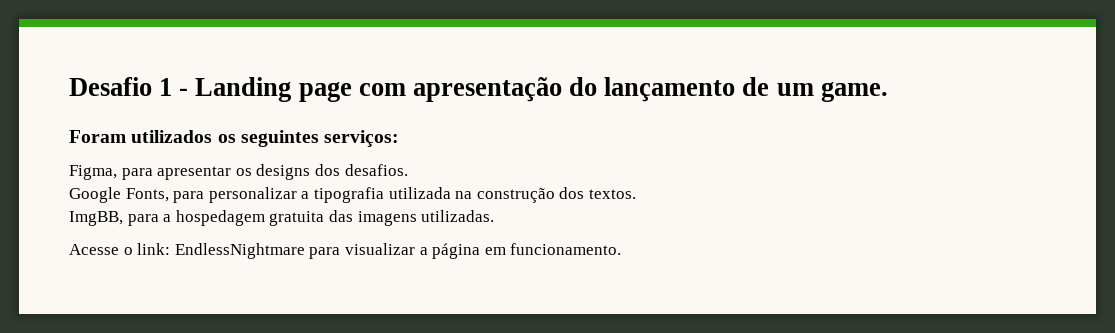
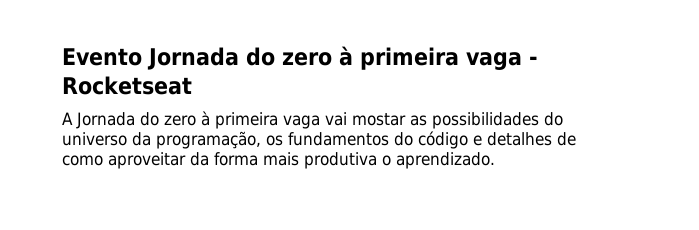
- Desafio 1 - Landing page com apresentação do lançamento de um game.
- Foram utilizados os seguintes serviços:
- Figma, para apresentar os designs dos desafios.
- Google Fonts, para personalizar a tipografia utilizada na construção dos textos.
- ImgBB, para a hospedagem gratuita das imagens utilizadas.
- Acesse o link: EndlessNightmare para visualizar a página em funcionamento.
+ Evento Jornada do zero à primeira vaga - Rocketseat
+ A Jornada do zero à primeira vaga vai mostar as possibilidades do universo da programação, os fundamentos do código e detalhes de como aproveitar da forma mais produtiva o aprendizado.

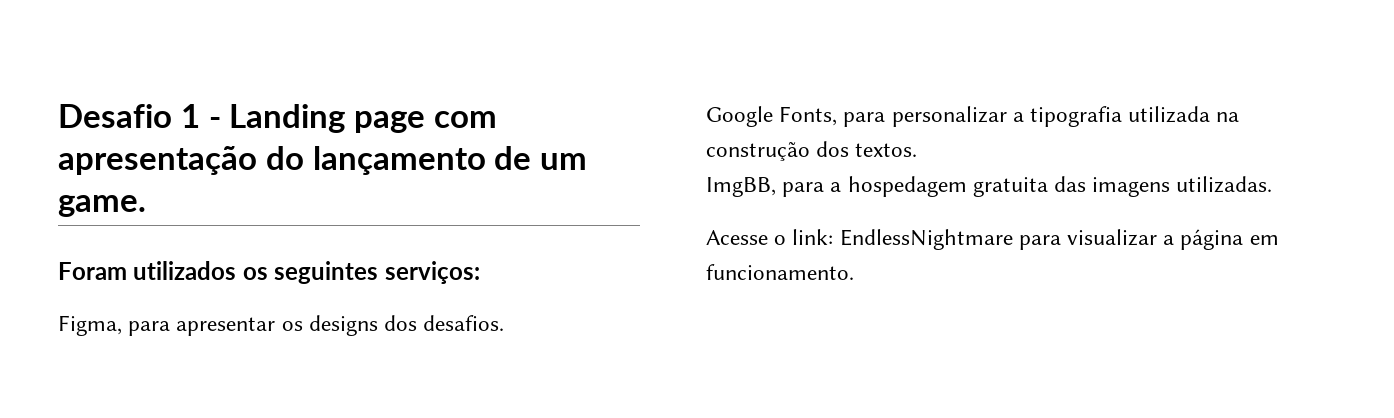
- Evento Jornada do zero à primeira vaga - Rocketseat
- A Jornada do zero à primeira vaga vai mostar as possibilidades do universo da programação, os fundamentos do código e detalhes de como aproveitar da forma mais produtiva o aprendizado.
+ Desafio 1 - Landing page com apresentação do lançamento de um game.
+ Foram utilizados os seguintes serviços:
+ Figma, para apresentar os designs dos desafios.
+ Google Fonts, para personalizar a tipografia utilizada na construção dos textos.
+ ImgBB, para a hospedagem gratuita das imagens utilizadas.
+ Acesse o link: EndlessNightmare para visualizar a página em funcionamento.

